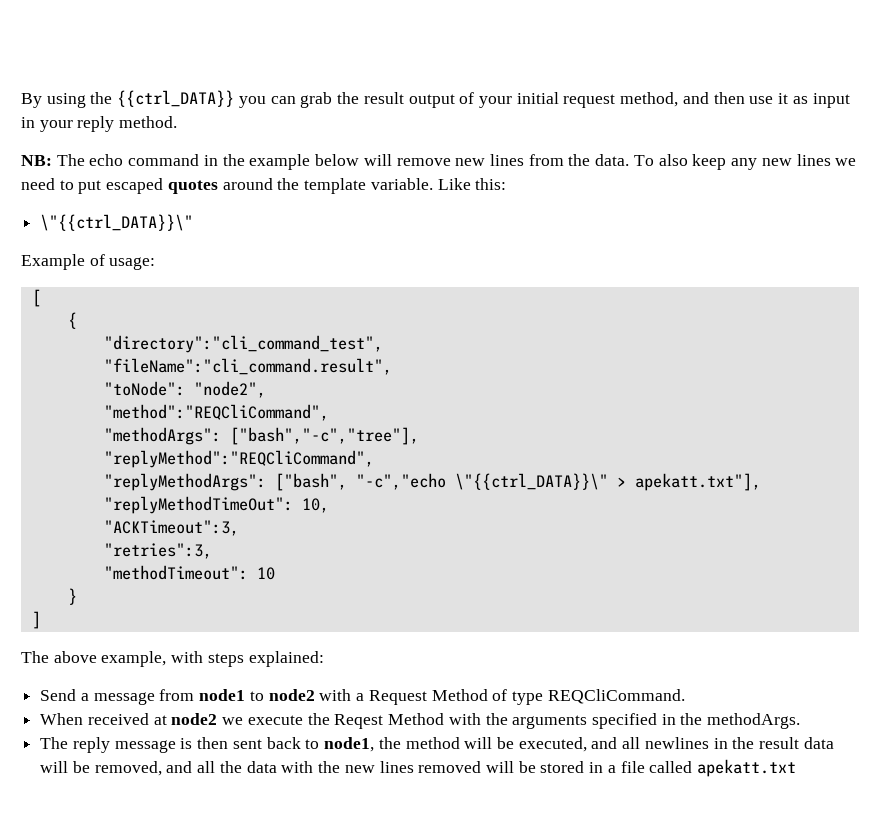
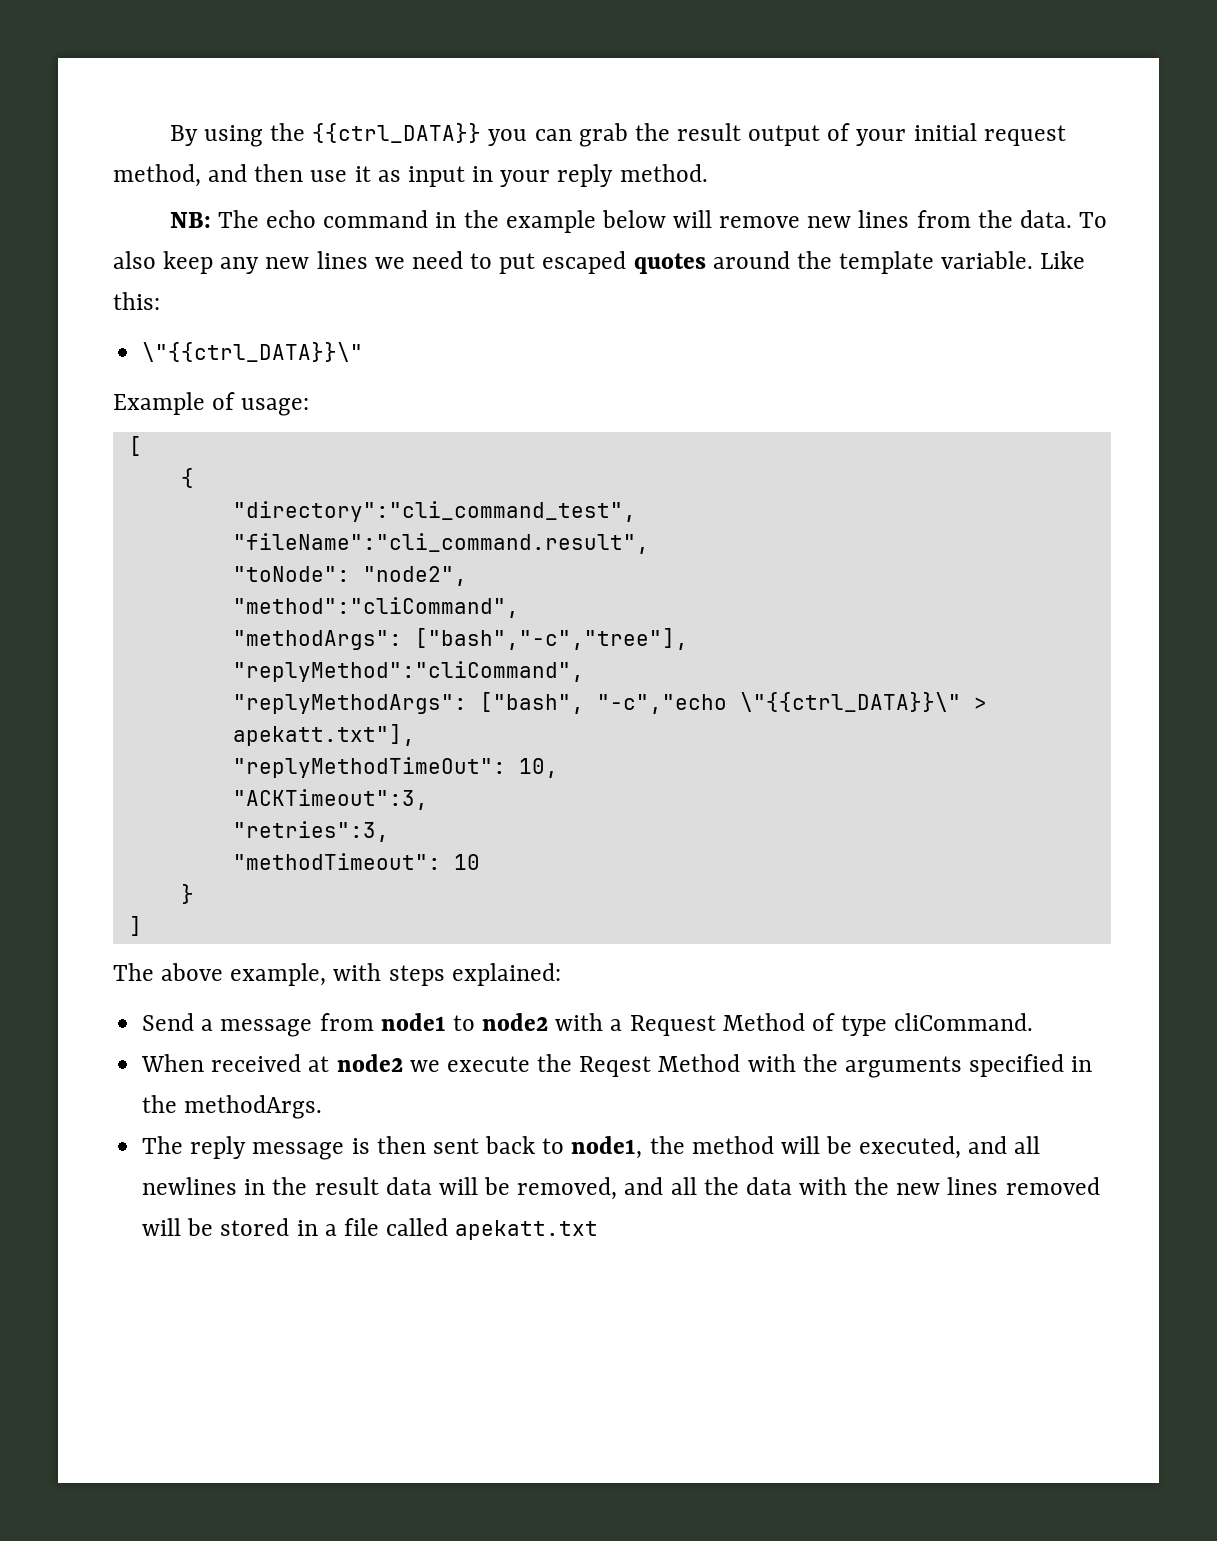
- "method":"REQCliCommand",
+ "method":"cliCommand",
- "replyMethod":"REQCliCommand",
+ "replyMethod":"cliCommand",
- Send a message from node1 to node2 with a Request Method of type REQCliCommand.
+ Send a message from node1 to node2 with a Request Method of type cliCommand.

